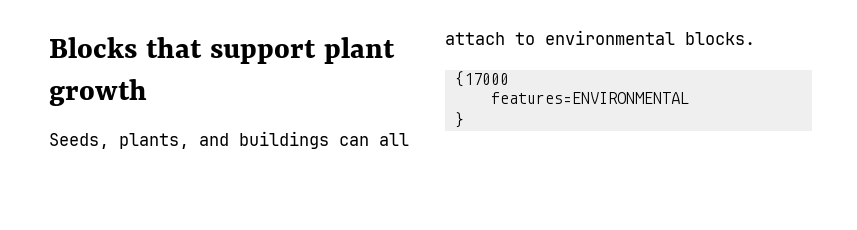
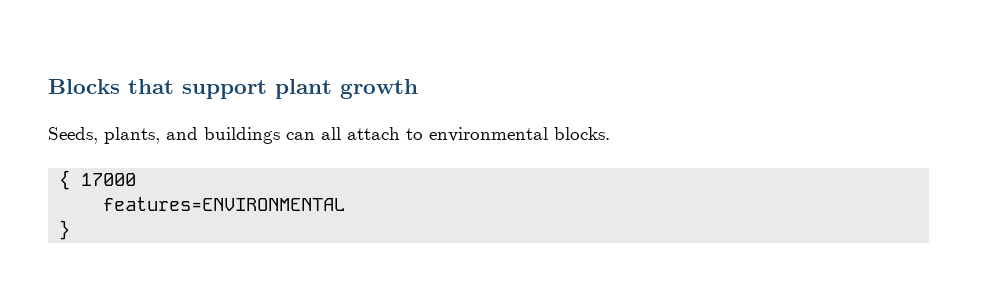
- {17000
+ { 17000

